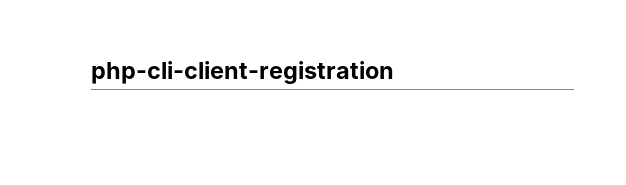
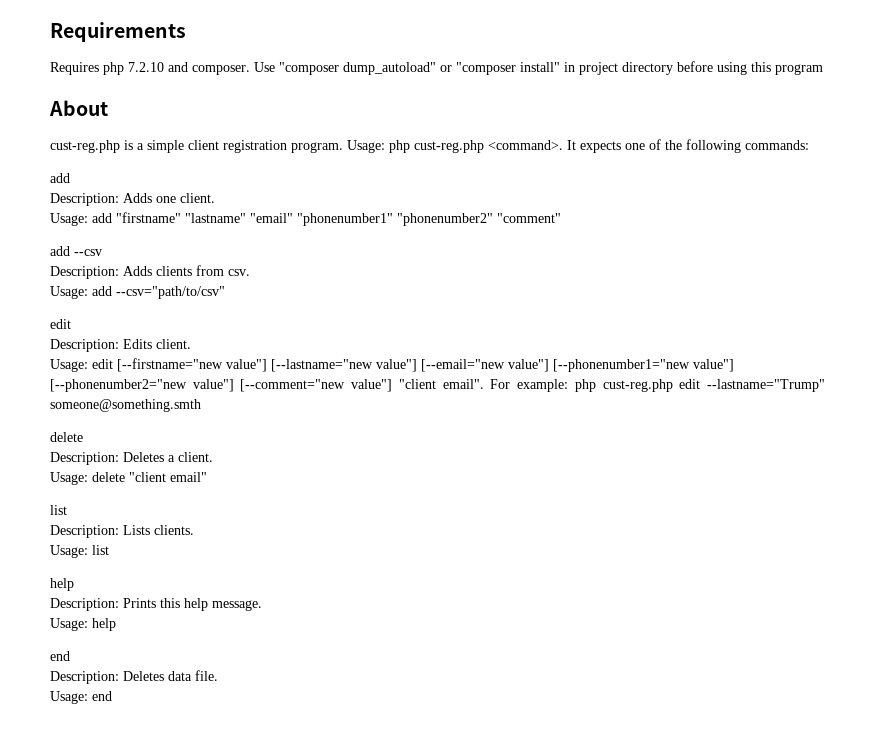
- php-cli-client-registration
+ Requirements
+ Requires php 7.2.10 and composer. Use "composer dump_autoload" or "composer install" in project directory before using this program
+ About
+ cust-reg.php is a simple client registration program. Usage: php cust-reg.php <command>. It expects one of the following commands:
+ add
+ Description: Adds one client.
+ Usage: add "firstname" "lastname" "email" "phonenumber1" "phonenumber2" "comment"
+ add --csv
+ Description: Adds clients from csv.
+ Usage: add --csv="path/to/csv"
+ edit
+ Description: Edits client.
+ Usage: edit [--firstname="new value"] [--lastname="new value"] [--email="new value"] [--phonenumber1="new value"] [--phonenumber2="new value"] [--comment="new value"] "client email". For example: php cust-reg.php edit --lastname="Trump" someone@something.smth
+ delete
+ Description: Deletes a client.
+ Usage: delete "client email"
+ list
+ Description: Lists clients.
+ Usage: list
+ help
+ Description: Prints this help message.
+ Usage: help
+ end
+ Description: Deletes data file.
+ Usage: end

